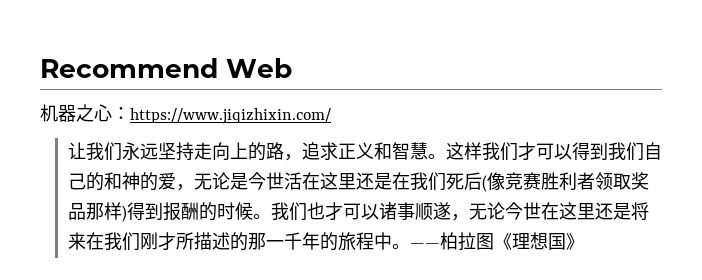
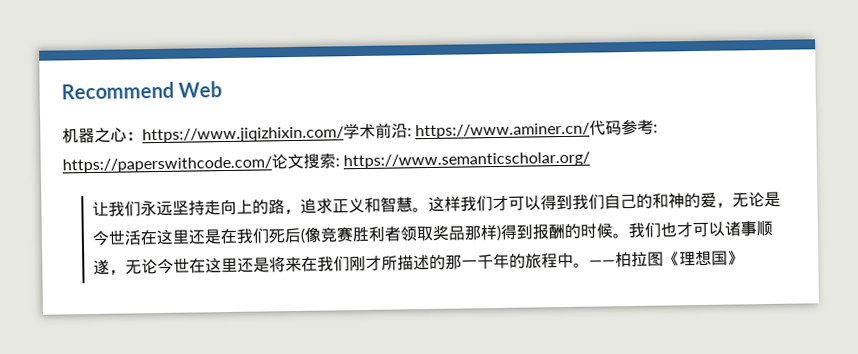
- 机器之心：https://www.jiqizhixin.com/
+ 机器之心：https://www.jiqizhixin.com/学术前沿: https://www.aminer.cn/代码参考: https://paperswithcode.com/论文搜索: https://www.semanticscholar.org/

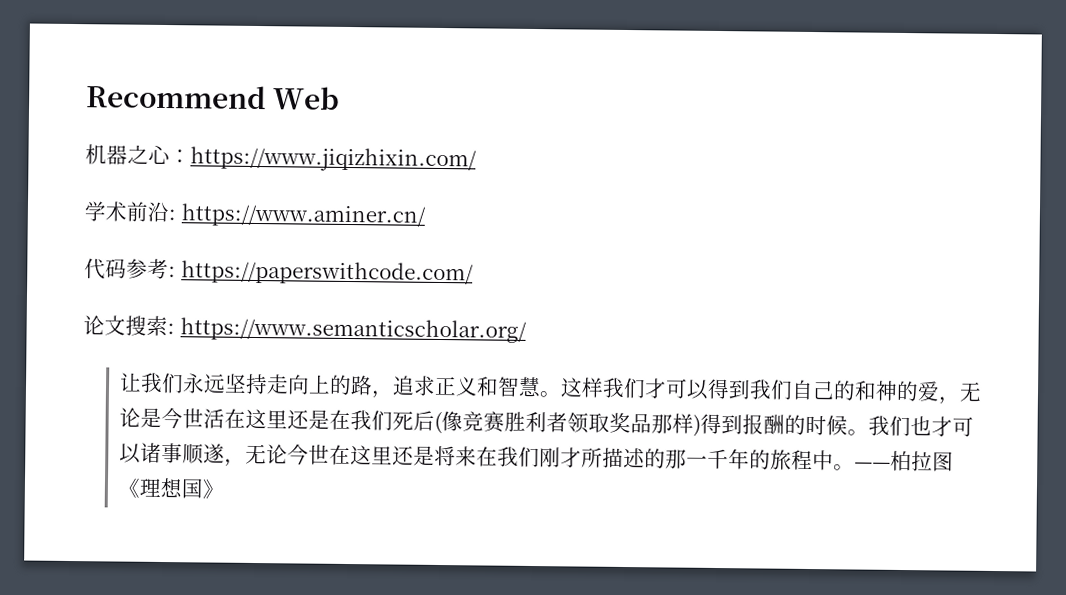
- 机器之心：https://www.jiqizhixin.com/学术前沿: https://www.aminer.cn/代码参考: https://paperswithcode.com/论文搜索: https://www.semanticscholar.org/
+ 机器之心：https://www.jiqizhixin.com/
+ 学术前沿: https://www.aminer.cn/
+ 代码参考: https://paperswithcode.com/
+ 论文搜索: https://www.semanticscholar.org/

